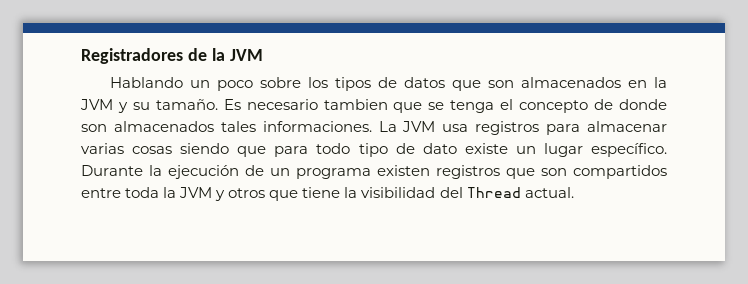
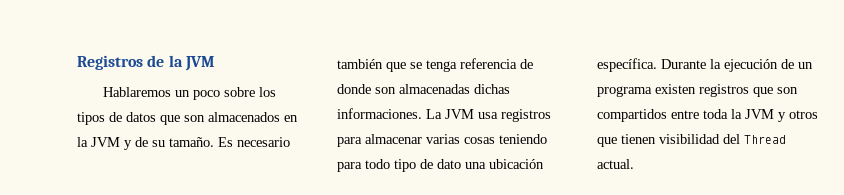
- Registradores de la JVM
+ Registros de la JVM
- Hablando un poco sobre los tipos de datos que son almacenados en la JVM y su tamaño.
+ Hablaremos un poco sobre los tipos de datos que son almacenados en la JVM y de su tamaño.
- Es necesario tambien que se tenga el concepto de donde son almacenados tales informaciones.
+ Es necesario también que se tenga referencia de donde son almacenadas dichas informaciones.
- La JVM usa registros para almacenar varias cosas siendo que para todo tipo de dato existe un lugar específico.
+ La JVM usa registros para almacenar varias cosas teniendo para todo tipo de dato una ubicación específica.
- Durante la ejecución de un programa existen registros que son compartidos entre toda la JVM y otros que tiene la visibilidad del Thread actual.
+ Durante la ejecución de un programa existen registros que son compartidos entre toda la JVM y otros que tienen visibilidad del Thread actual.

